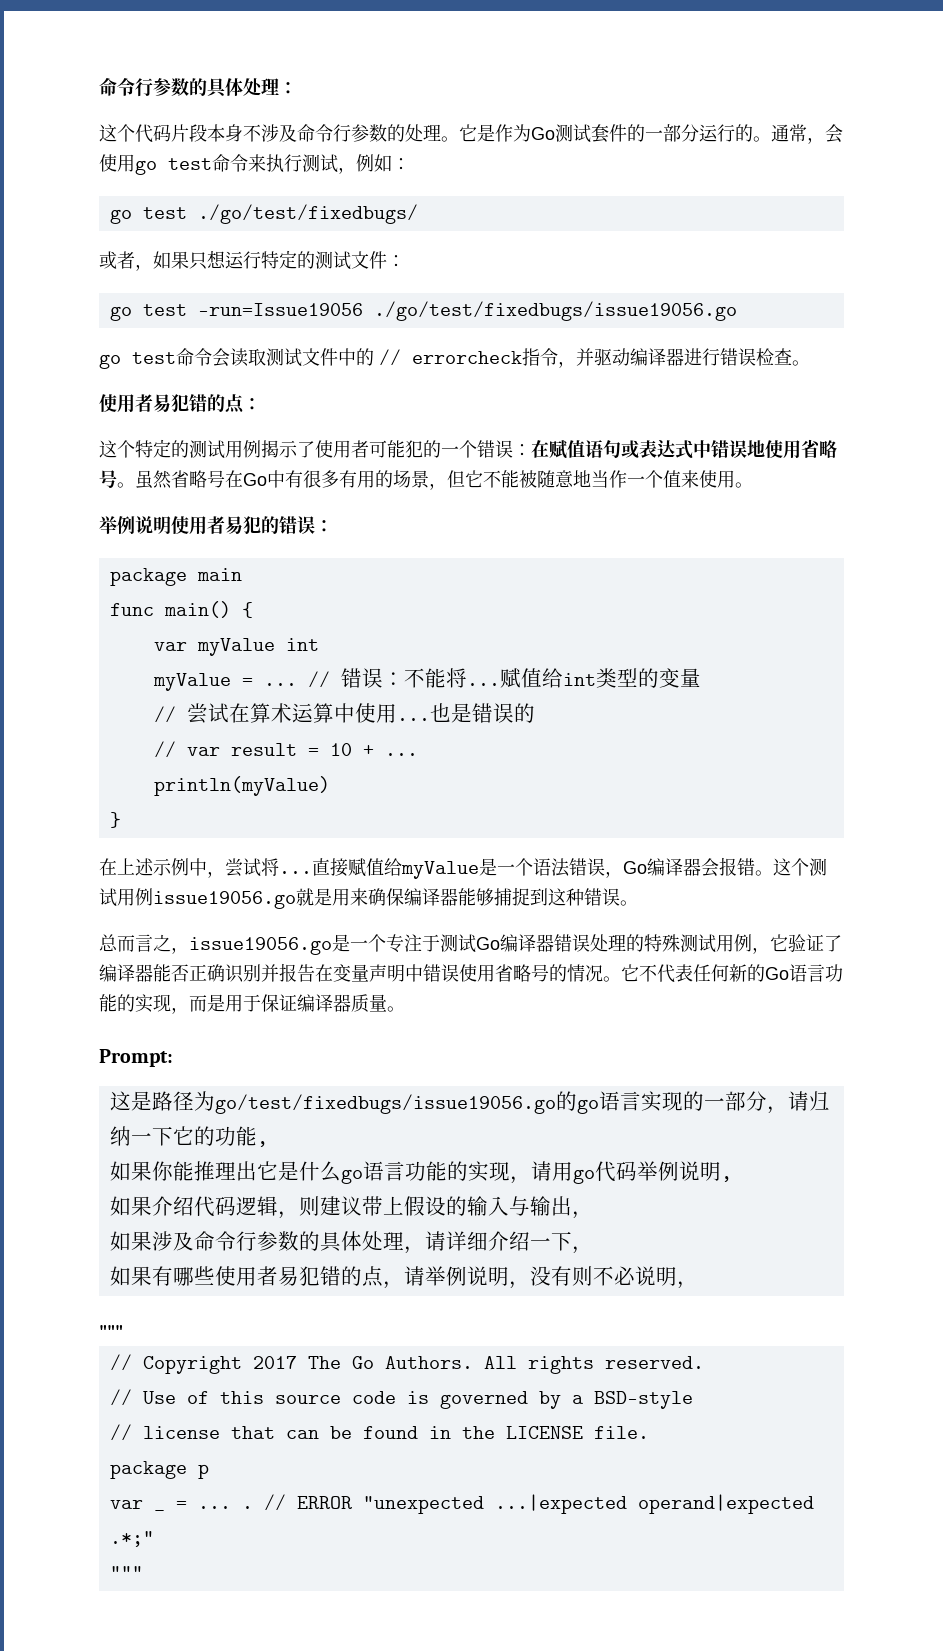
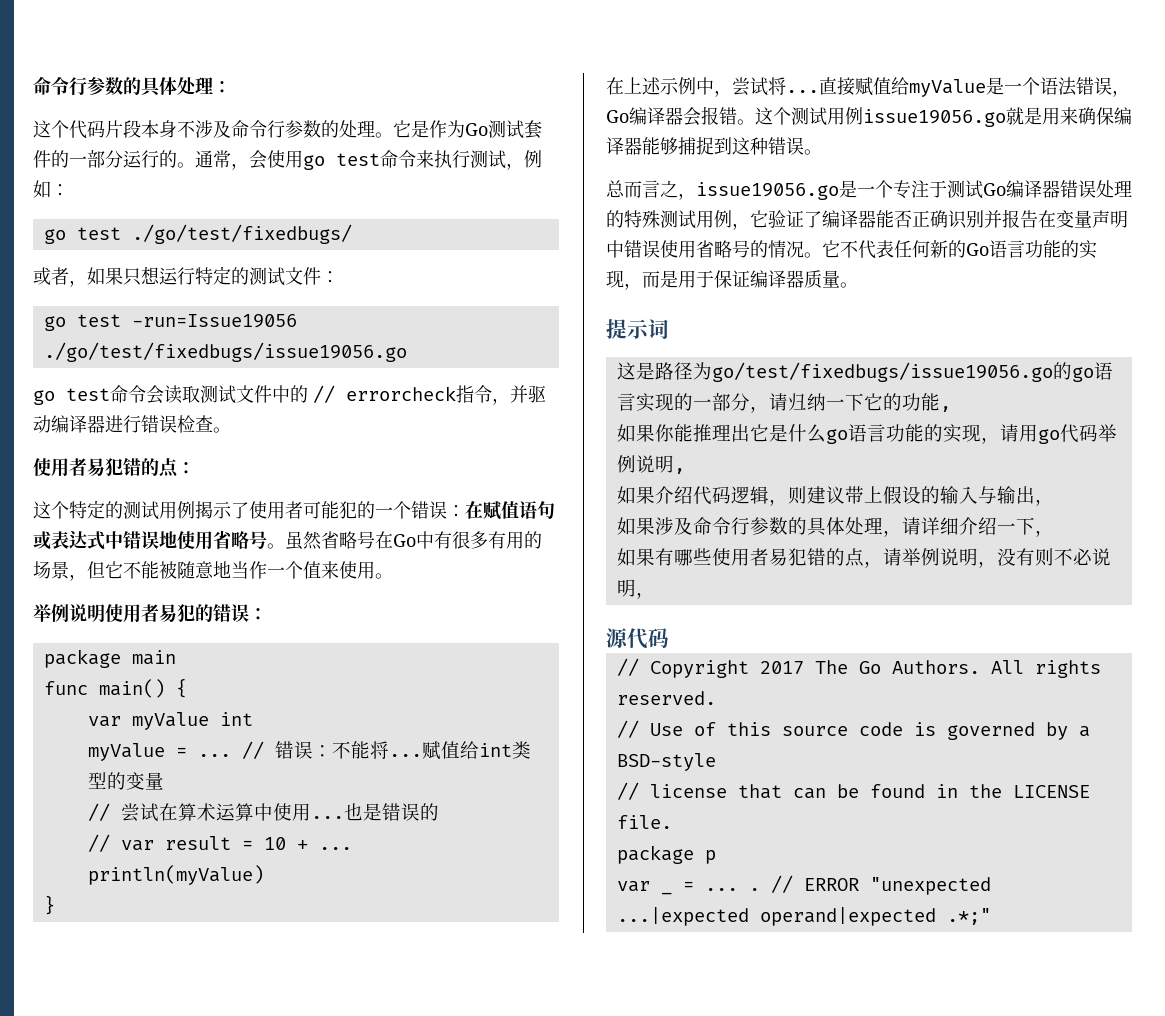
- Prompt:
+ 提示词
  如果有哪些使用者易犯错的点，请举例说明，没有则不必说明，
- """
+ 源代码
  // ERROR "unexpected ...|expected operand|expected .*;"
- """

